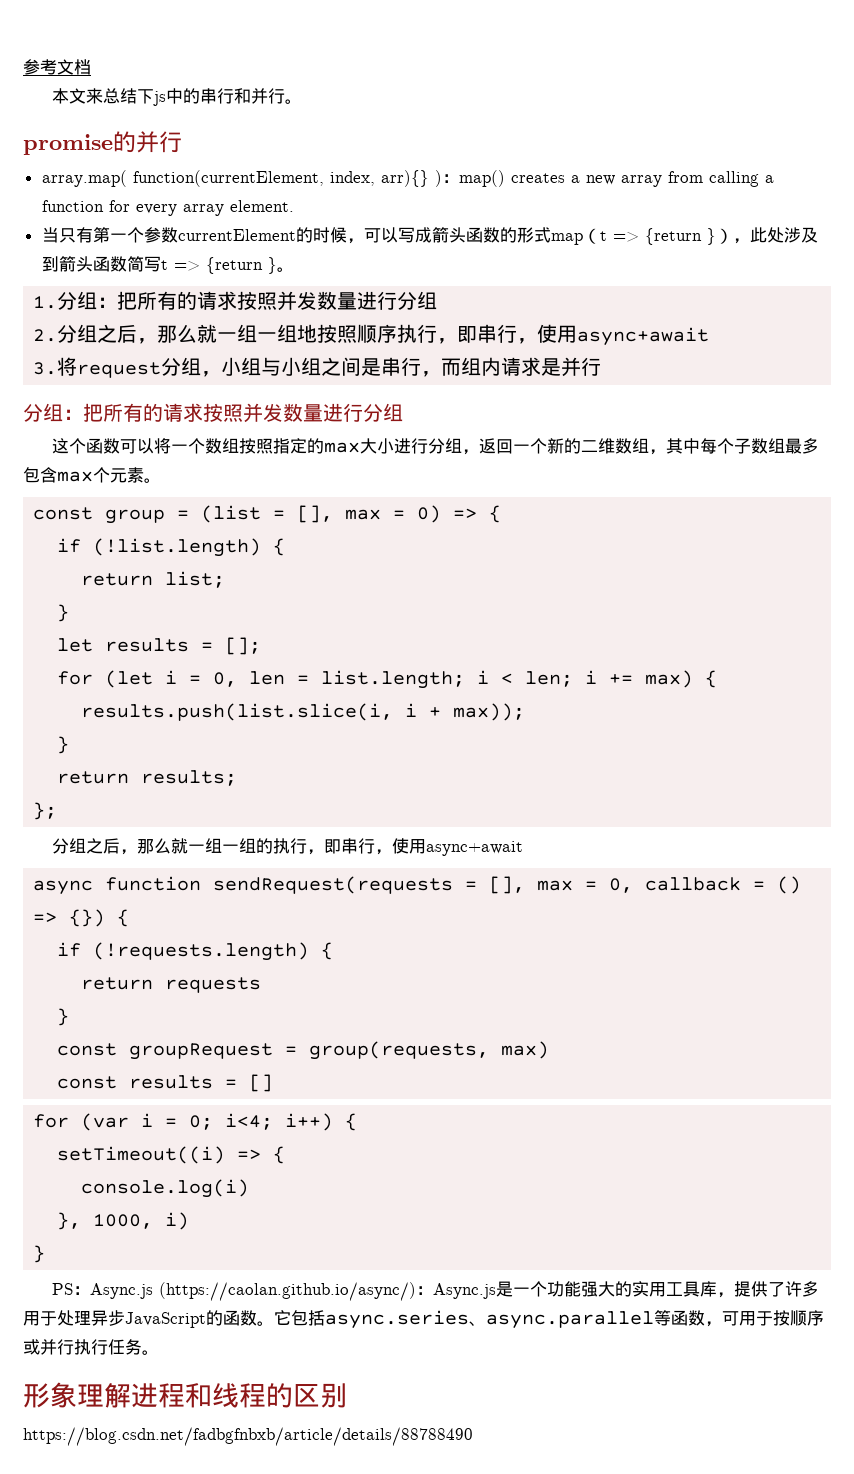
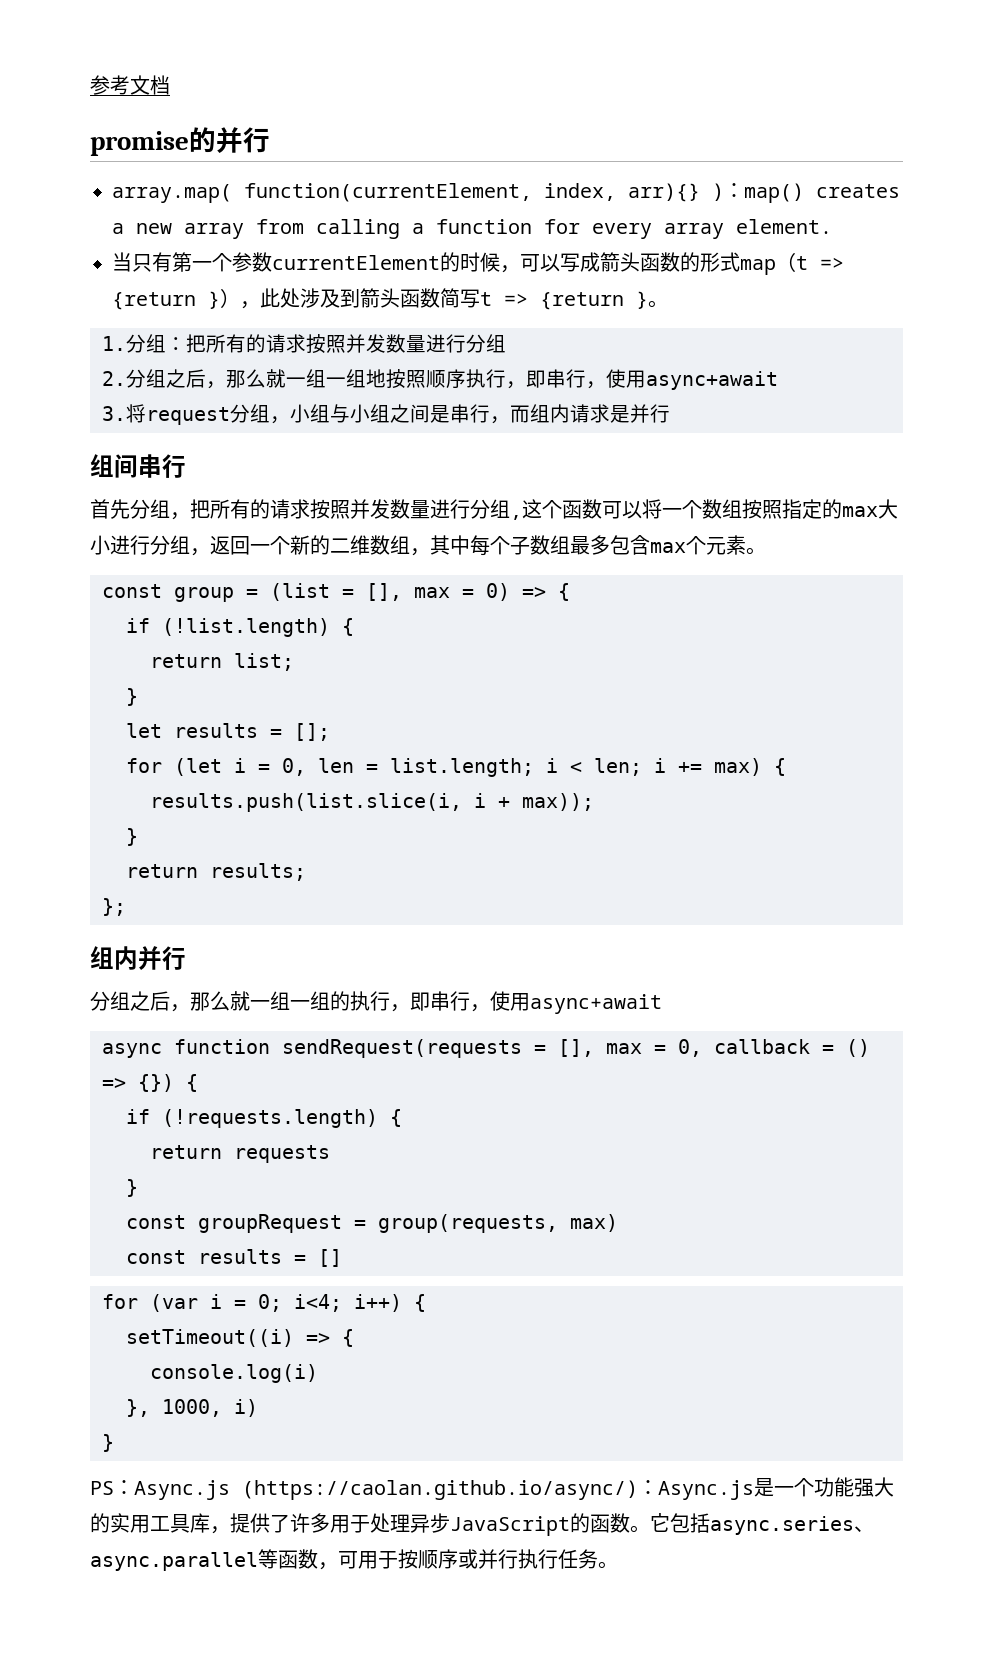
- 本文来总结下js中的串行和并行。
  3.将request分组，小组与小组之间是串行，而组内请求是并行
- 分组：把所有的请求按照并发数量进行分组
- 这个函数可以将一个数组按照指定的max大小进行分组，返回一个新的二维数组，其中每个子数组最多包含max个元素。
+ 组间串行
+ 首先分组，把所有的请求按照并发数量进行分组,这个函数可以将一个数组按照指定的max大小进行分组，返回一个新的二维数组，其中每个子数组最多包含max个元素。
+ 组内并行
- 形象理解进程和线程的区别
- https://blog.csdn.net/fadbgfnbxb/article/details/88788490

